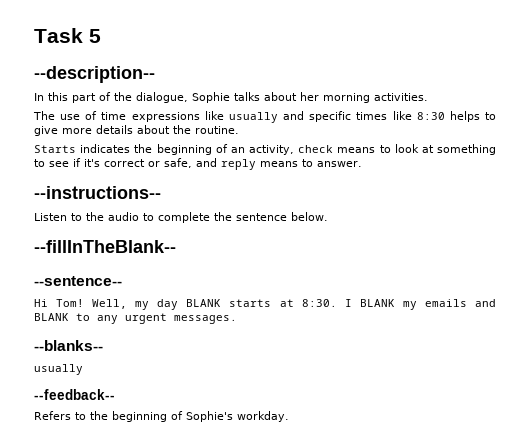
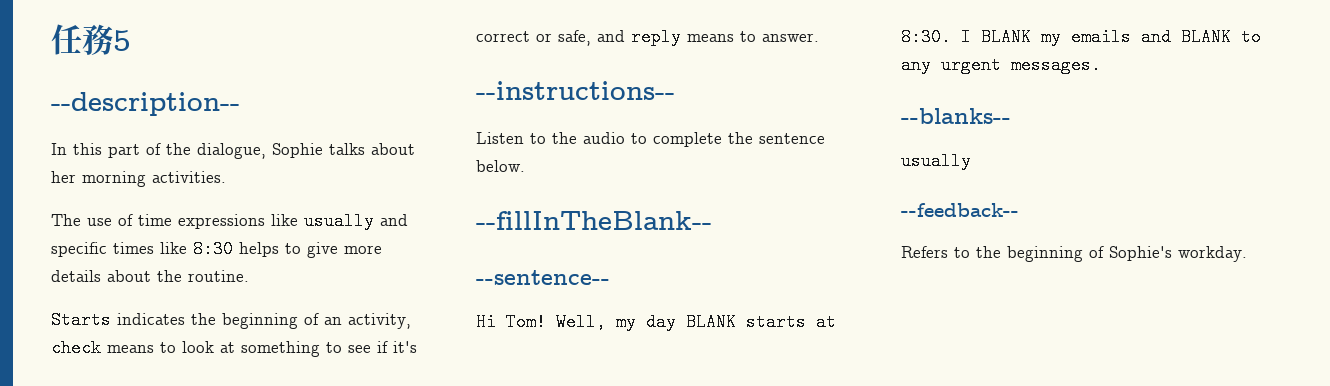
- Task 5
+ 任務5

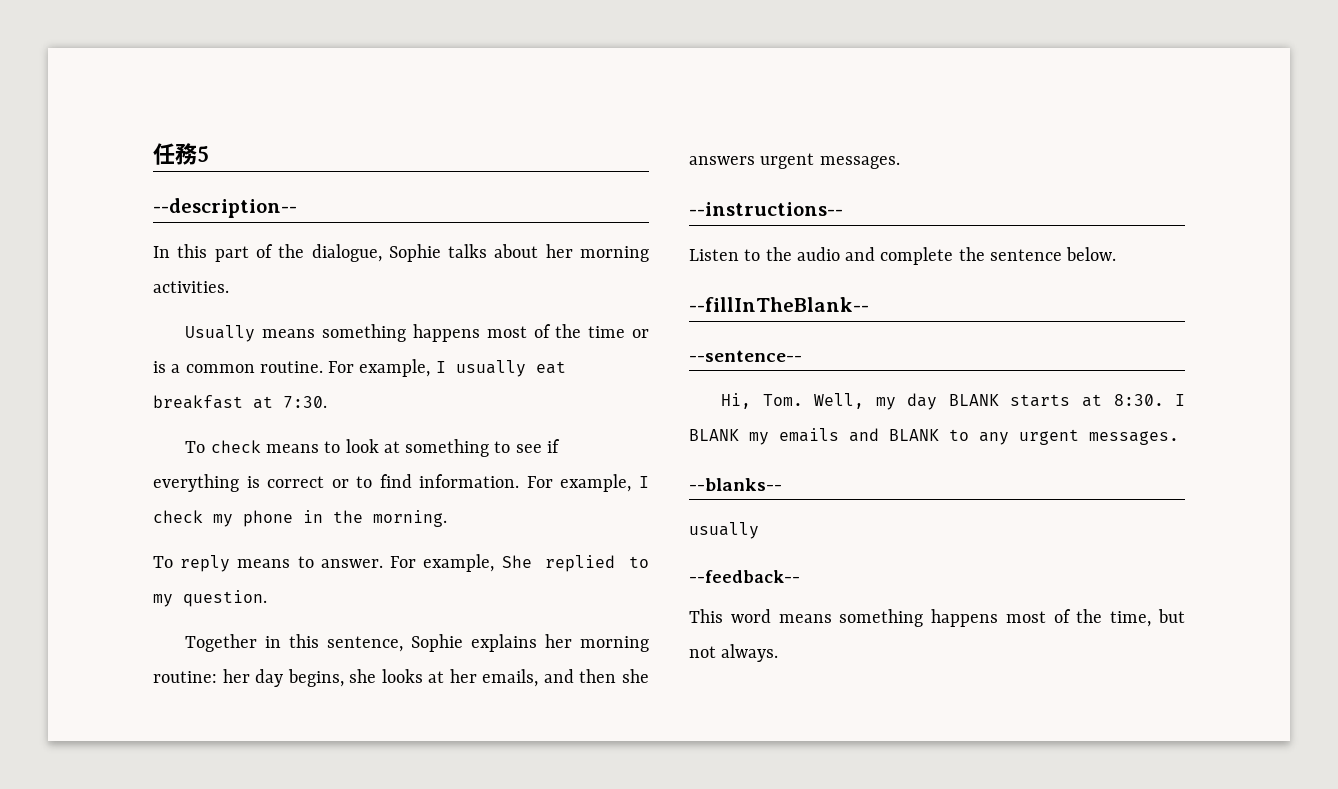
- The use of time expressions like usually and specific times like 8:30 helps to give more details about the routine.
- Starts indicates the beginning of an activity, check means to look at something to see if it's correct or safe, and reply means to answer.
+ Usually means something happens most of the time or is a common routine. For example, I usually eat breakfast at 7:30.
+ To check means to look at something to see if everything is correct or to find information. For example, I check my phone in the morning.
+ To reply means to answer. For example, She replied to my question.
+ Together in this sentence, Sophie explains her morning routine: her day begins, she looks at her emails, and then she answers urgent messages.
- Listen to the audio to complete the sentence below.
+ Listen to the audio and complete the sentence below.
- Hi Tom! Well, my day BLANK starts at 8:30.
+ Hi, Tom. Well, my day BLANK starts at 8:30.
- Refers to the beginning of Sophie's workday.
+ This word means something happens most of the time, but not always.

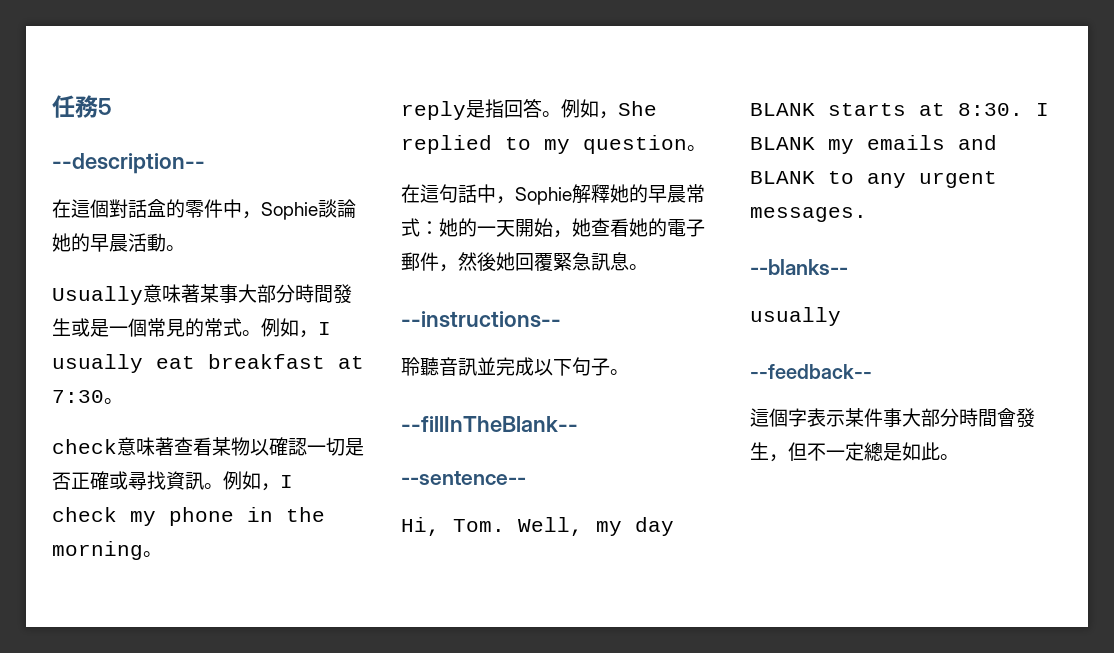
- In this part of the dialogue, Sophie talks about her morning activities.
- Usually means something happens most of the time or is a common routine. For example, I usually eat breakfast at 7:30.
- To check means to look at something to see if everything is correct or to find information. For example, I check my phone in the morning.
- To reply means to answer. For example, She replied to my question.
- Together in this sentence, Sophie explains her morning routine: her day begins, she looks at her emails, and then she answers urgent messages.
+ 在這個對話盒的零件中，Sophie談論她的早晨活動。
+ Usually意味著某事大部分時間發生或是一個常見的常式。例如，I usually eat breakfast at 7:30。
+ check意味著查看某物以確認一切是否正確或尋找資訊。例如，I check my phone in the morning。
+ reply是指回答。例如，She replied to my question。
+ 在這句話中，Sophie解釋她的早晨常式：她的一天開始，她查看她的電子郵件，然後她回覆緊急訊息。
  --instructions--
- Listen to the audio and complete the sentence below.
+ 聆聽音訊並完成以下句子。
- This word means something happens most of the time, but not always.
+ 這個字表示某件事大部分時間會發生，但不一定總是如此。

